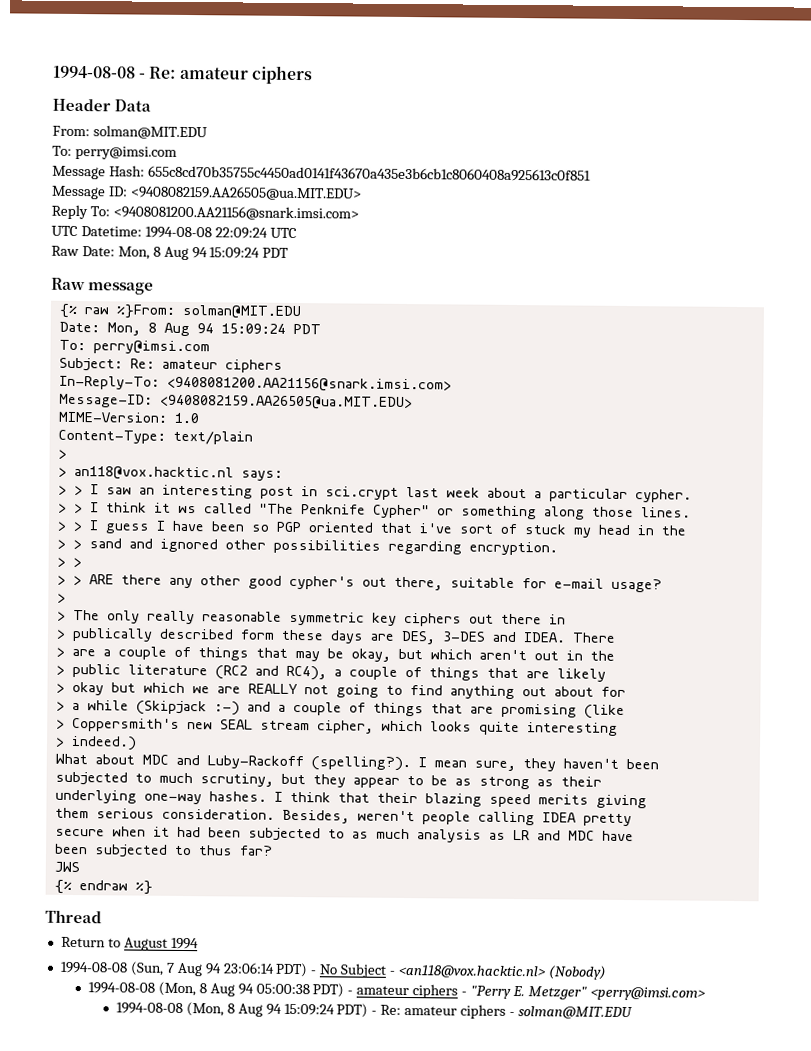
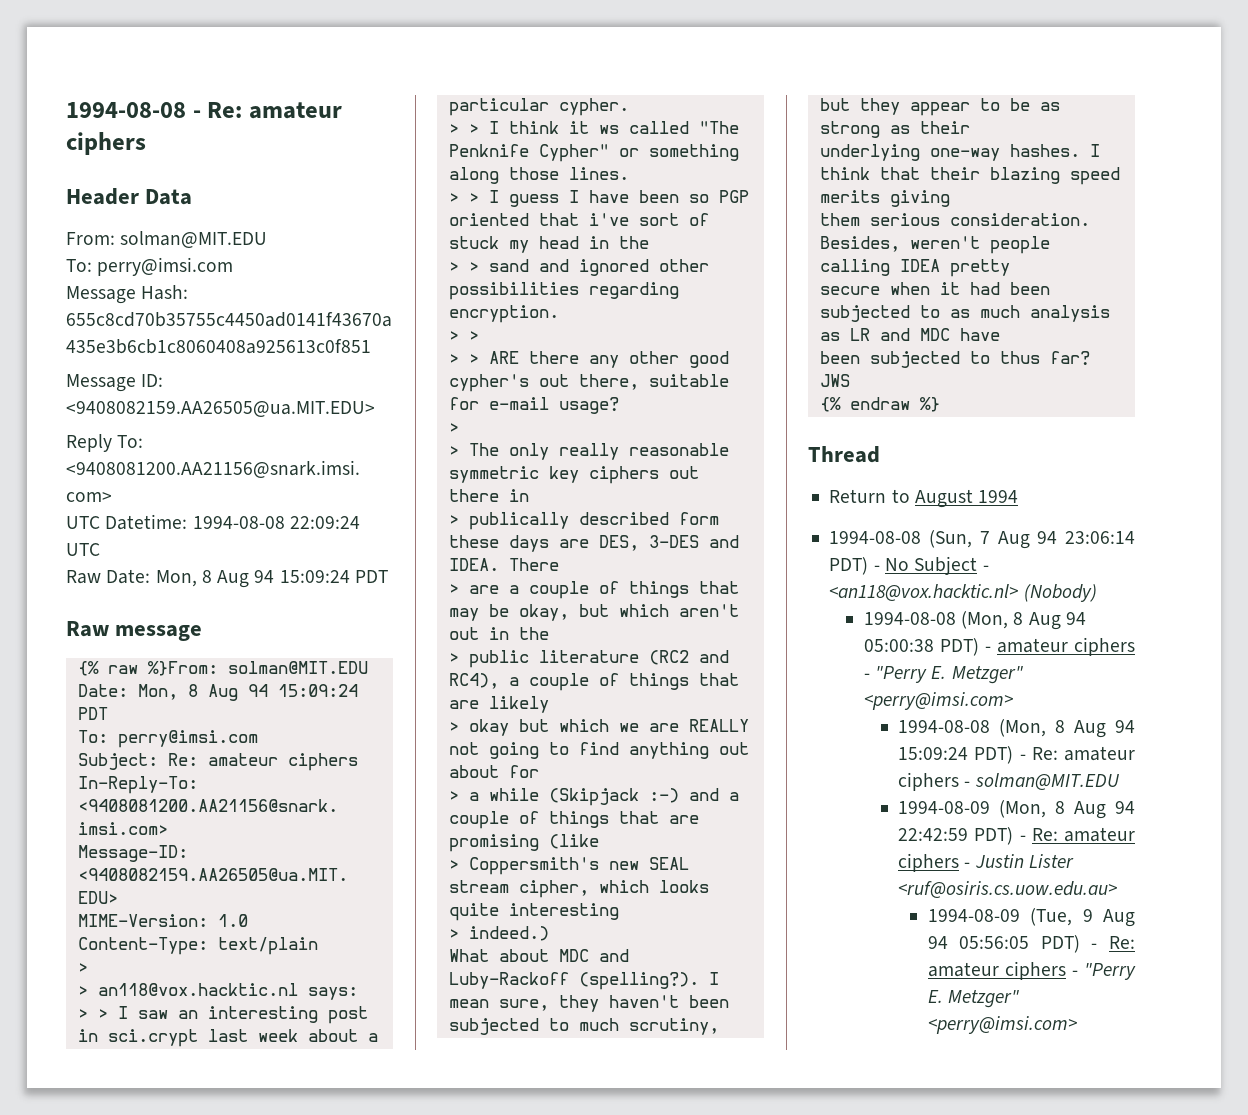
+ 1994-08-09 (Mon, 8 Aug 94 22:42:59 PDT) - Re: amateur ciphers - Justin Lister <ruf@osiris.cs.uow.edu.au>
+ 1994-08-09 (Tue, 9 Aug 94 05:56:05 PDT) - Re: amateur ciphers - "Perry E. Metzger" <perry@imsi.com>

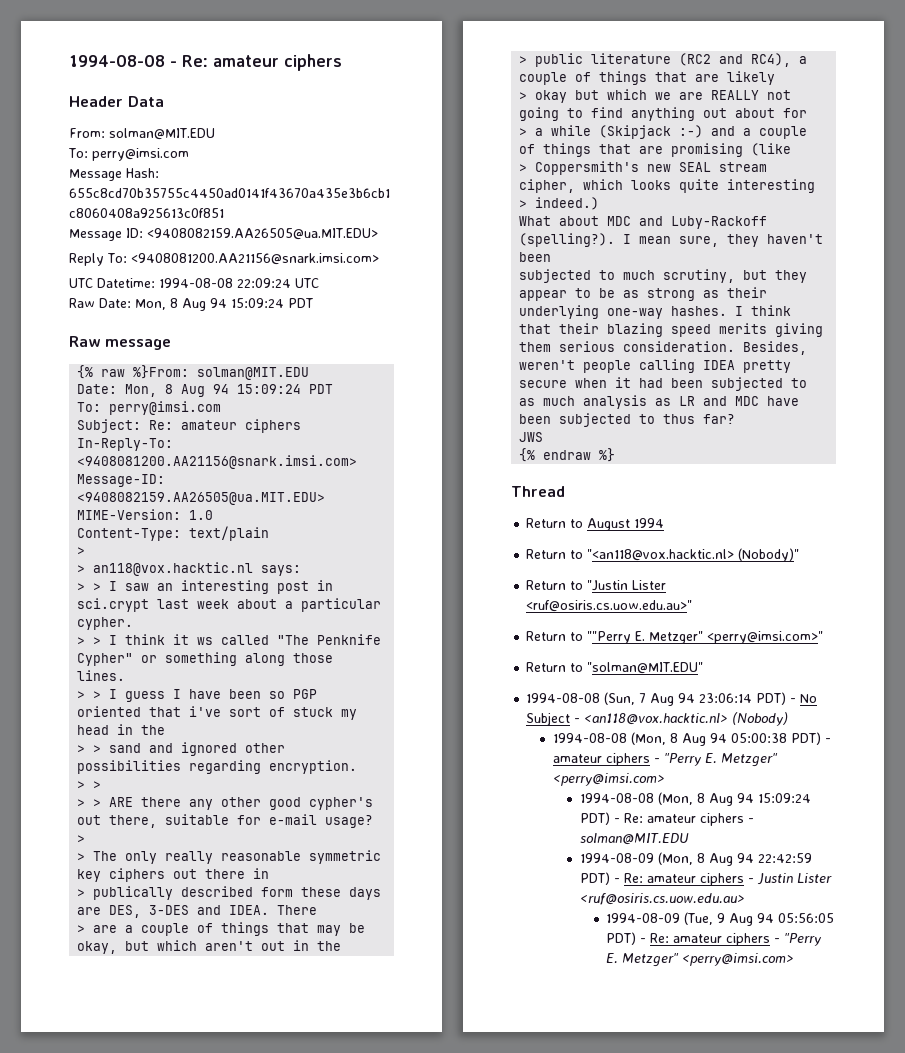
+ Return to "<an118@vox.hacktic.nl> (Nobody)"
+ Return to "Justin Lister <ruf@osiris.cs.uow.edu.au>"
+ Return to ""Perry E. Metzger" <perry@imsi.com>"
+ Return to "solman@MIT.EDU"

